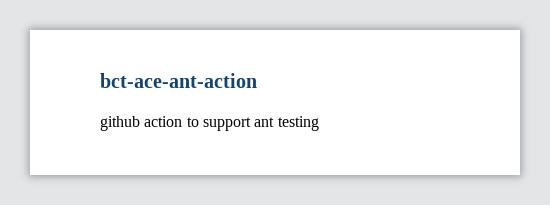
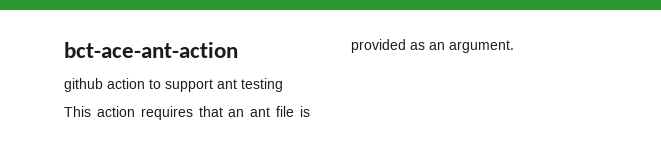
+ This action requires that an ant file is provided as an argument.

